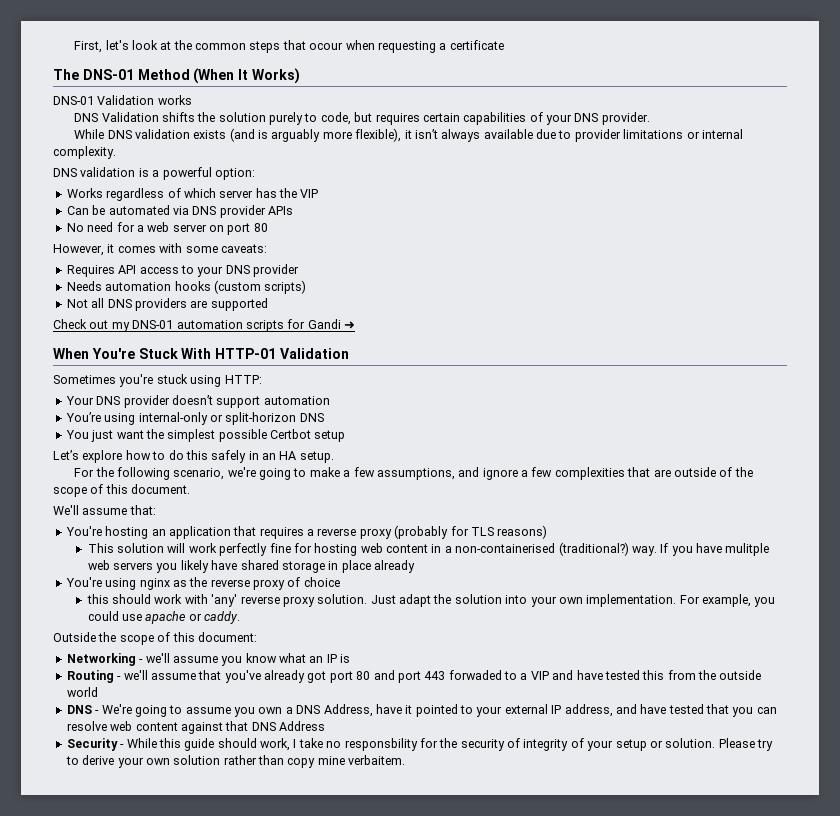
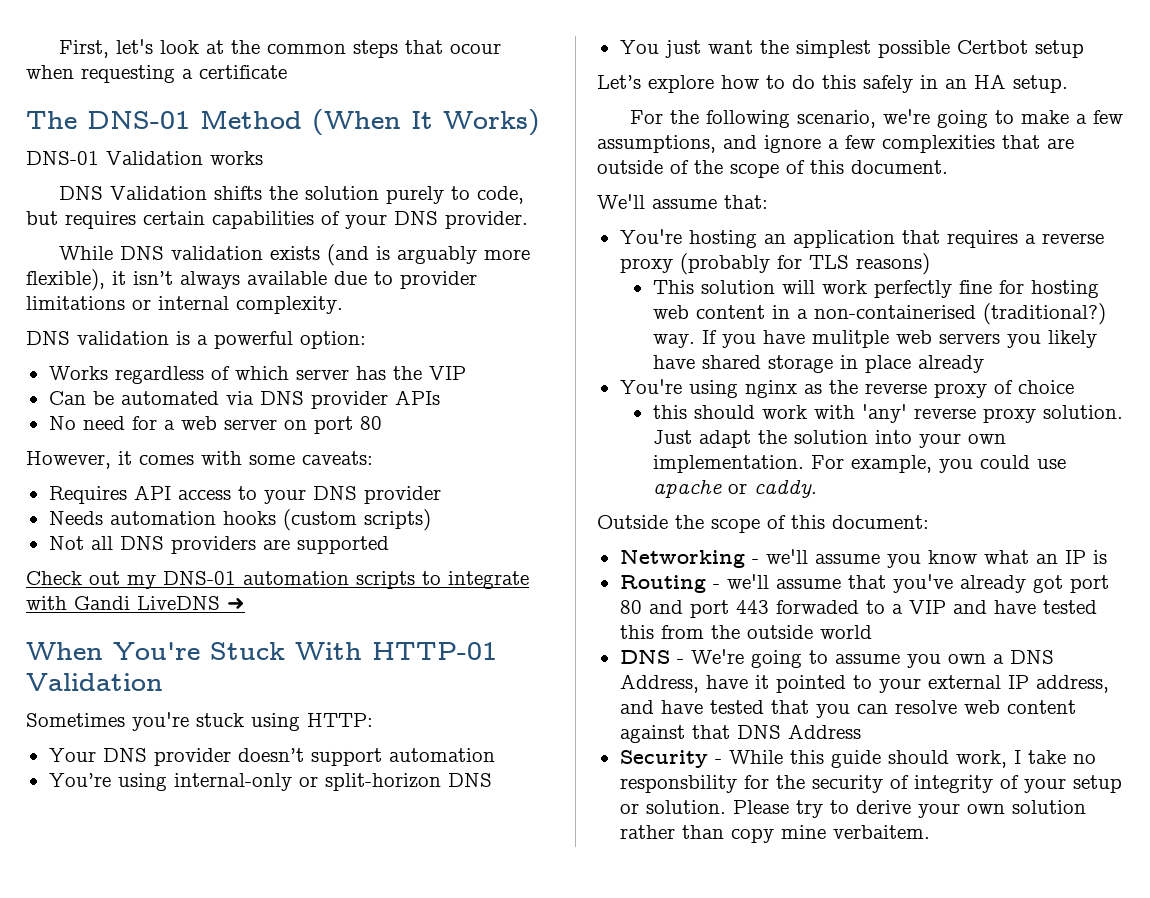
- Check out my DNS-01 automation scripts for Gandi ➜
+ Check out my DNS-01 automation scripts to integrate with Gandi LiveDNS ➜

